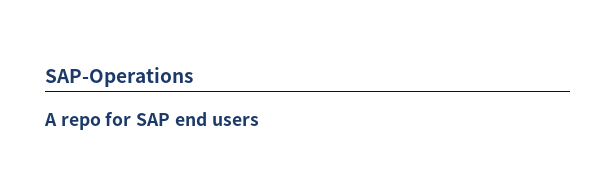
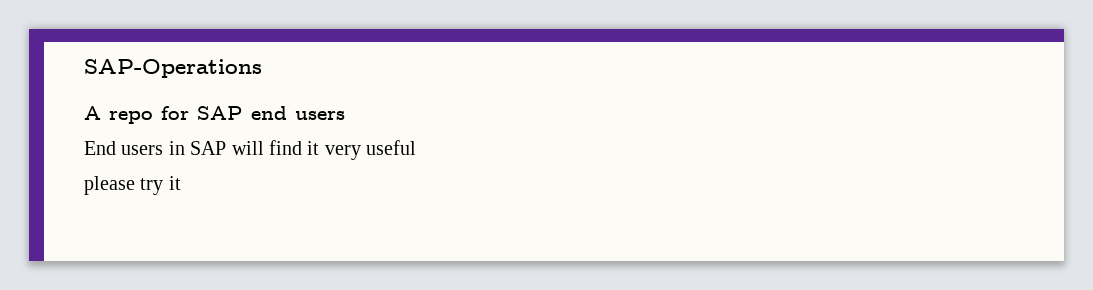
+ End users in SAP will find it very useful
+ please try it

